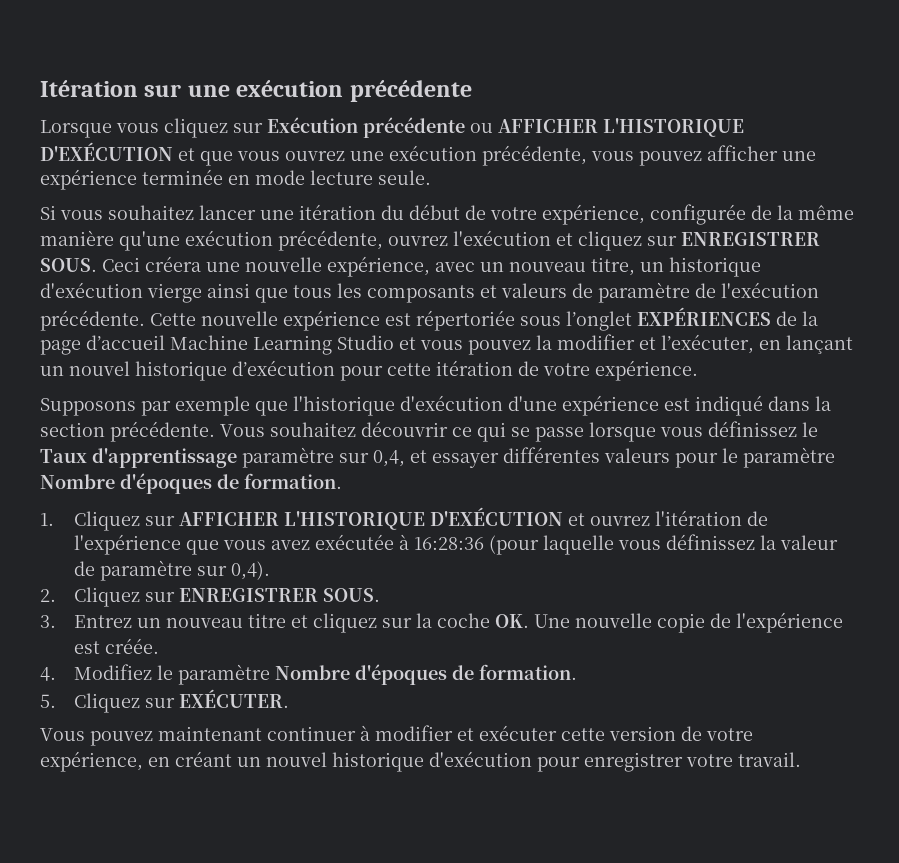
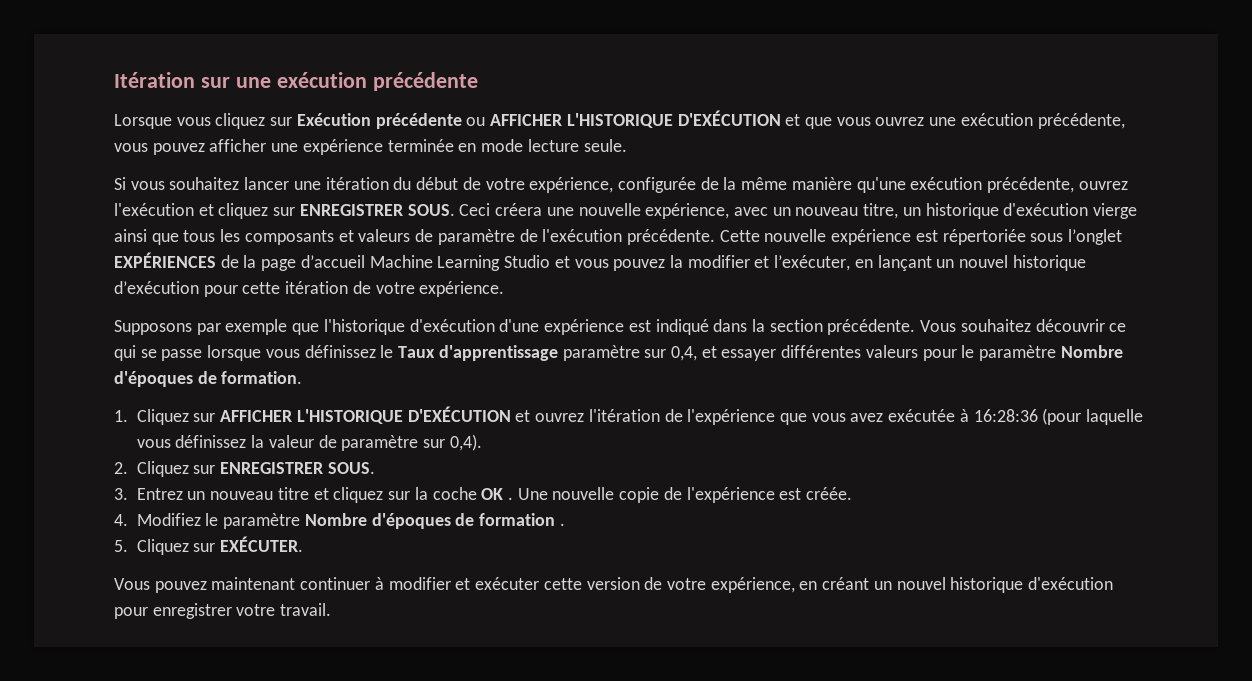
- 3. Entrez un nouveau titre et cliquez sur la coche OK. Une nouvelle copie de l'expérience est créée.
+ 3. Entrez un nouveau titre et cliquez sur la coche OK . Une nouvelle copie de l'expérience est créée.
- 4. Modifiez le paramètre Nombre d'époques de formation.
+ 4. Modifiez le paramètre Nombre d'époques de formation .

